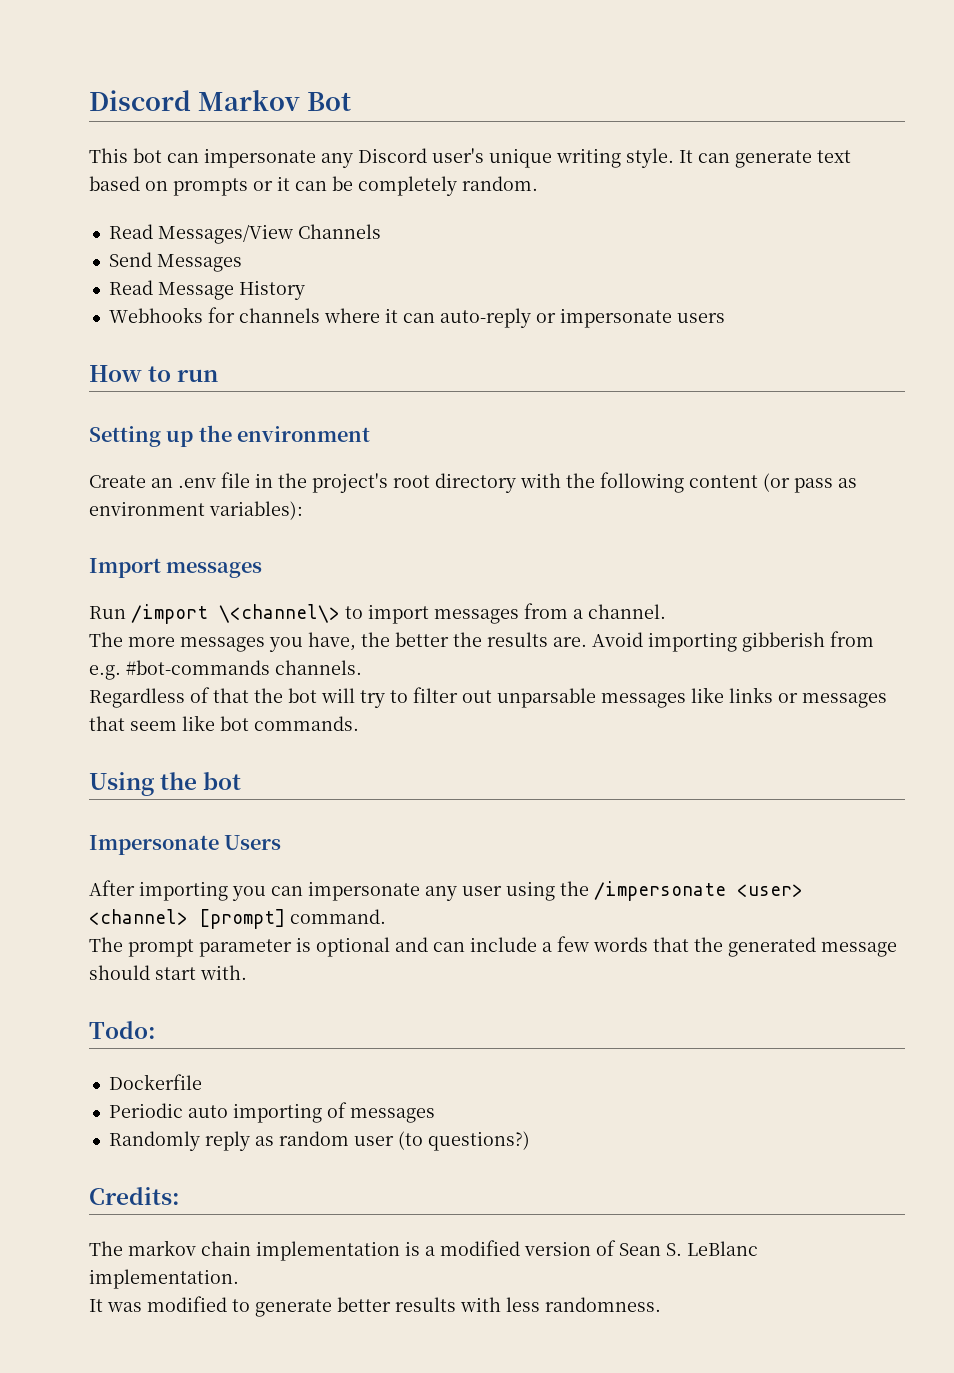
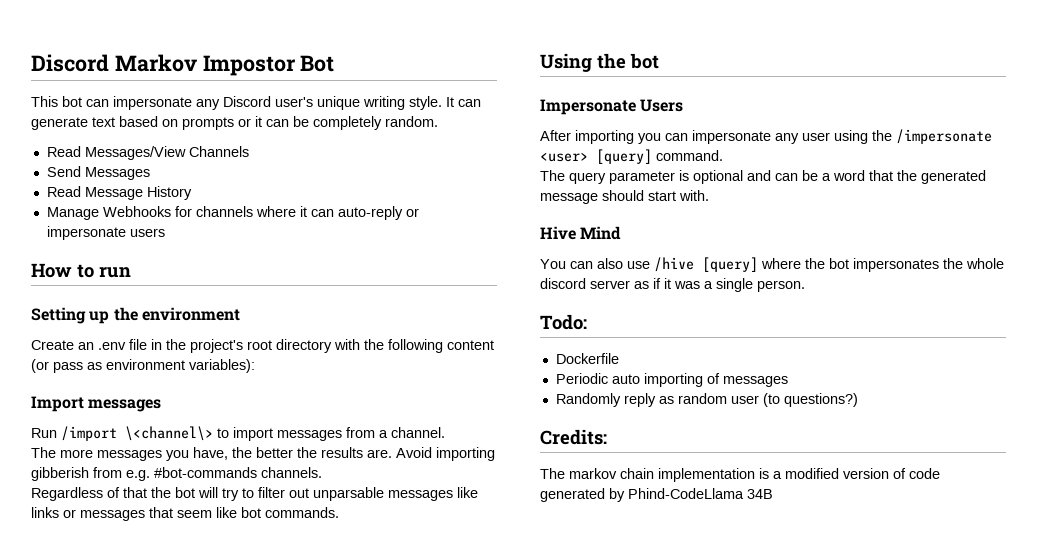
- Discord Markov Bot
+ Discord Markov Impostor Bot
- Webhooks for channels where it can auto-reply or impersonate users
+ Manage Webhooks for channels where it can auto-reply or impersonate users
- After importing you can impersonate any user using the /impersonate <user> <channel> [prompt] command.
+ After importing you can impersonate any user using the /impersonate <user> [query] command.
- The prompt parameter is optional and can include a few words that the generated message should start with.
+ The query parameter is optional and can be a word that the generated message should start with.
+ Hive Mind
+ You can also use /hive [query] where the bot impersonates the whole discord server as if it was a single person.
- The markov chain implementation is a modified version of Sean S. LeBlanc implementation.
- It was modified to generate better results with less randomness.
+ The markov chain implementation is a modified version of code generated by Phind-CodeLlama 34B

